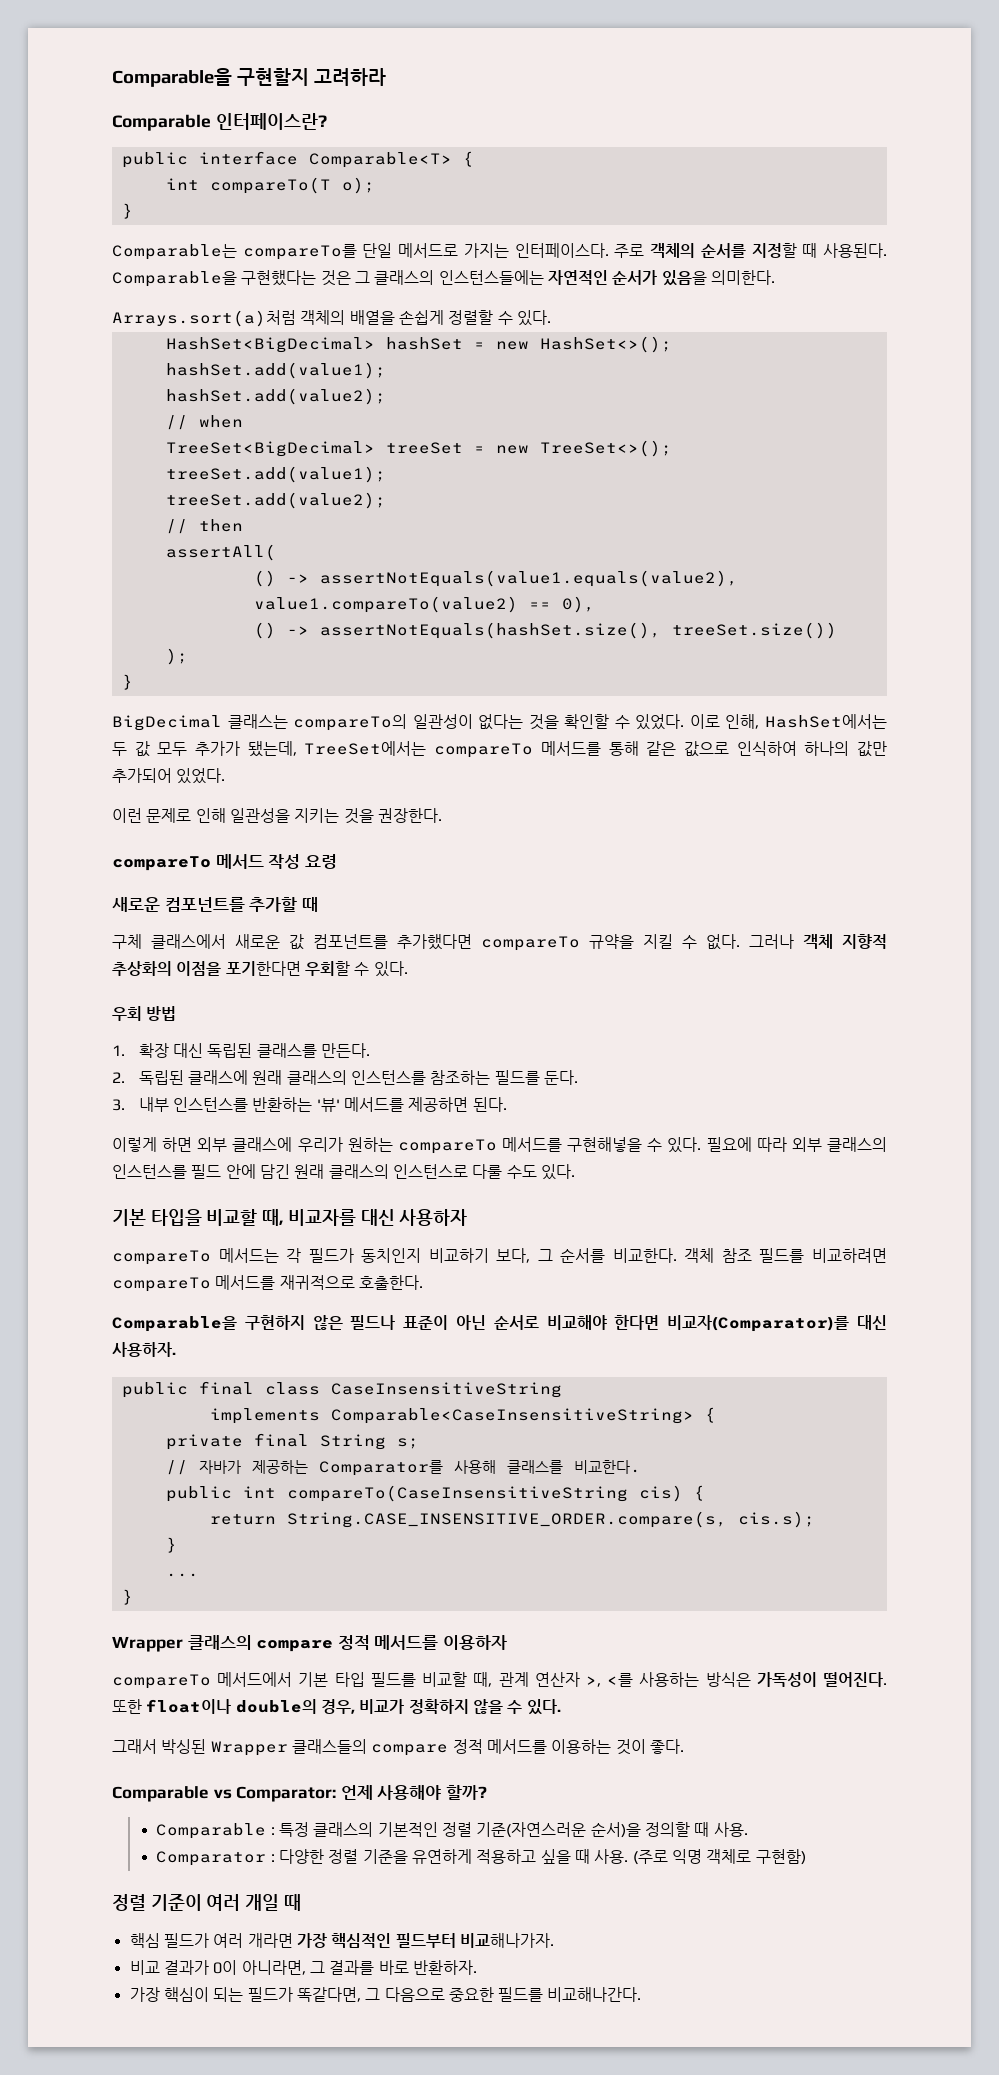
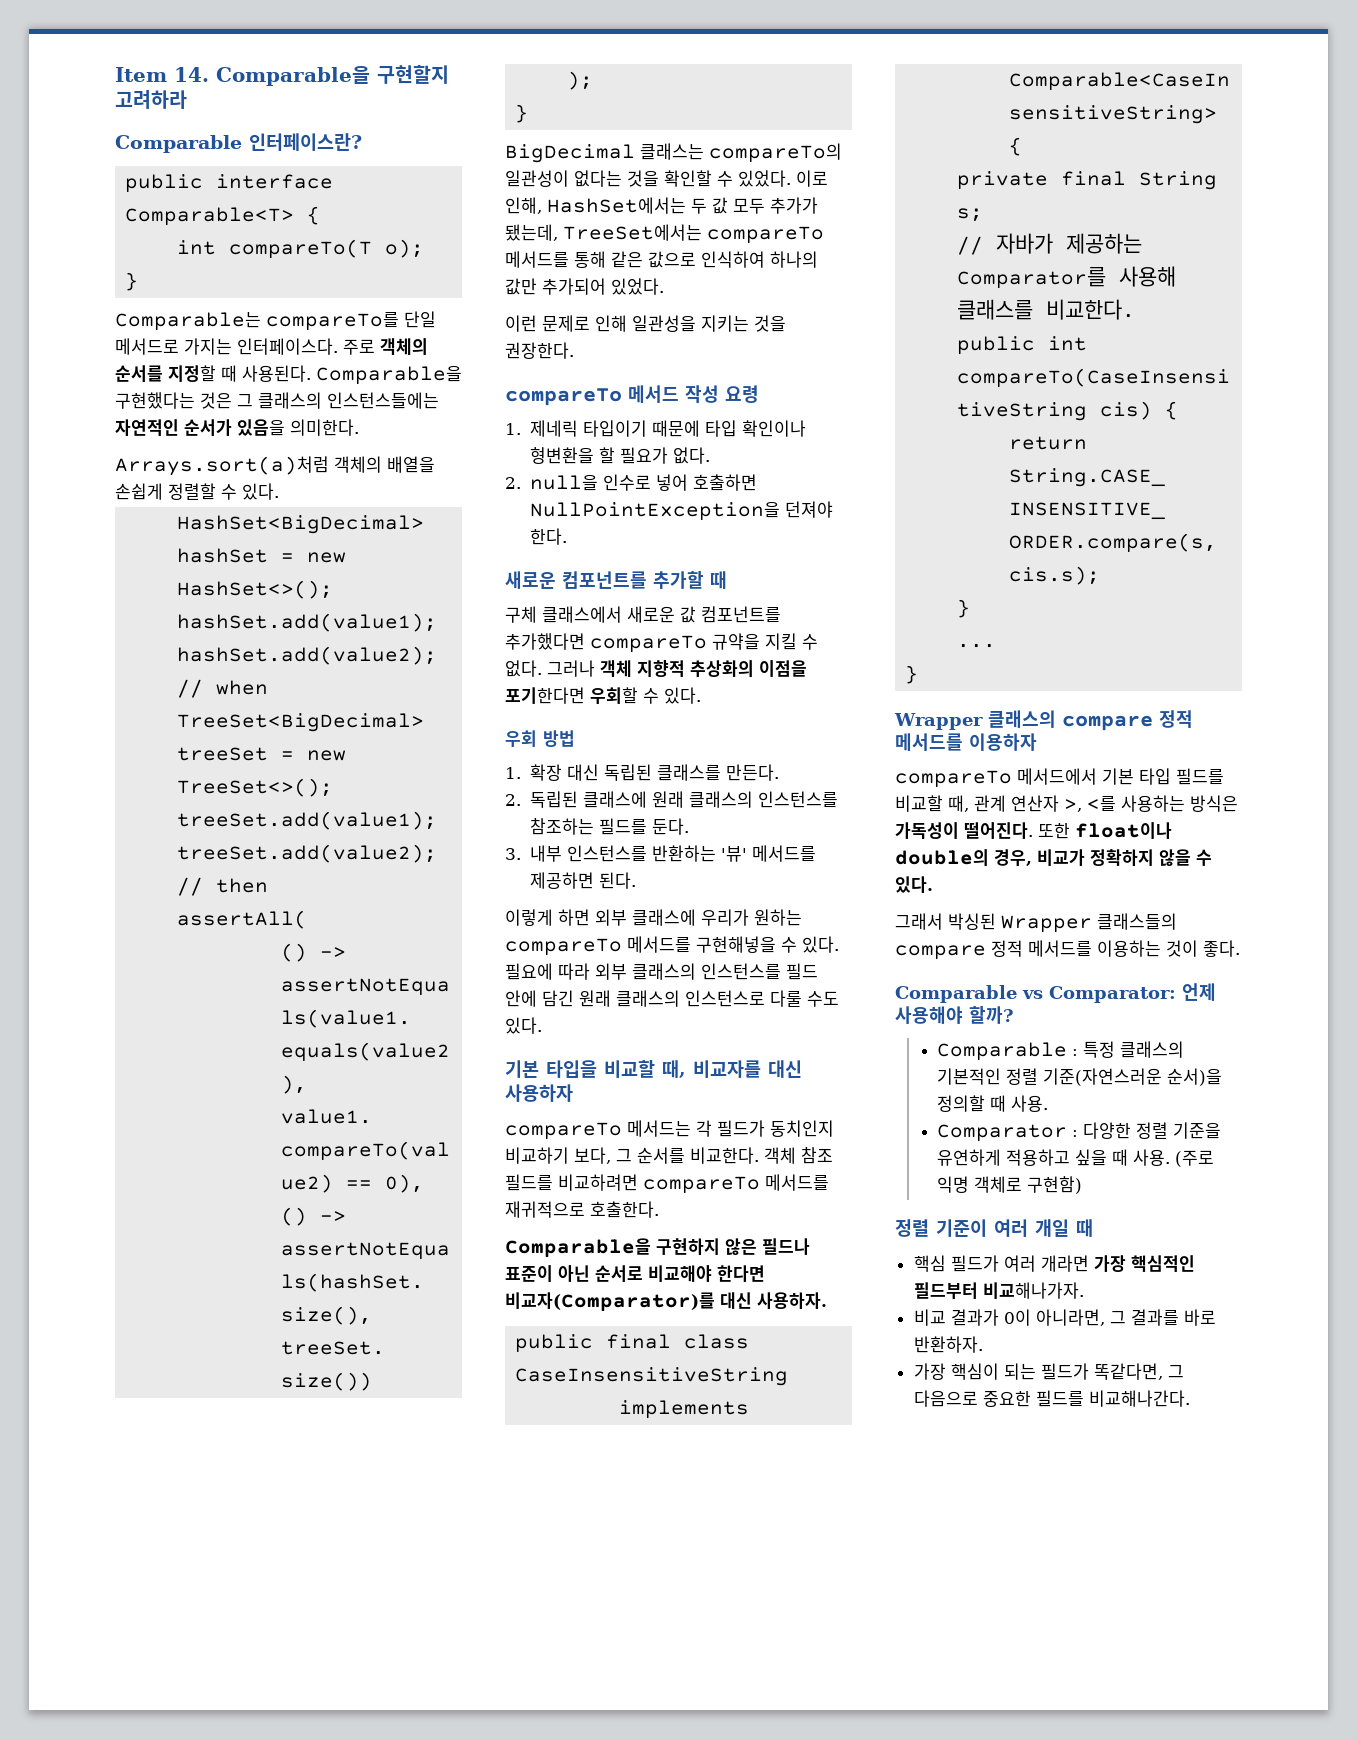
- Comparable을 구현할지 고려하라
+ Item 14. Comparable을 구현할지 고려하라
+ 1. 제네릭 타입이기 때문에 타입 확인이나 형변환을 할 필요가 없다.
+ 2. null을 인수로 넣어 호출하면 NullPointException을 던져야 한다.

